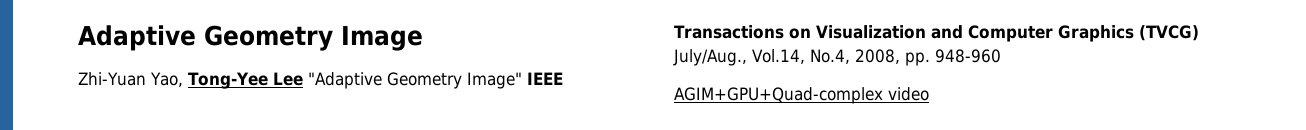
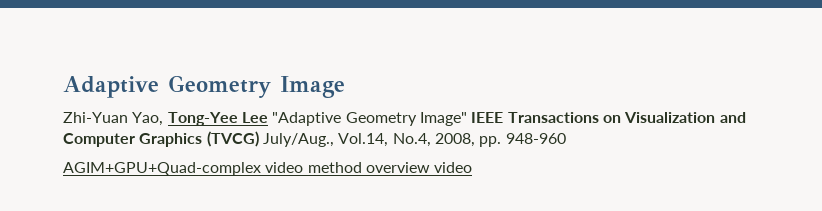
- AGIM+GPU+Quad-complex video
+ AGIM+GPU+Quad-complex video method overview video

